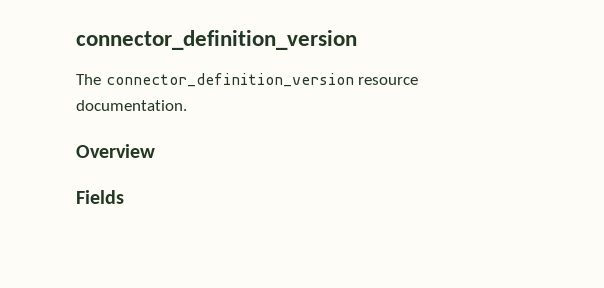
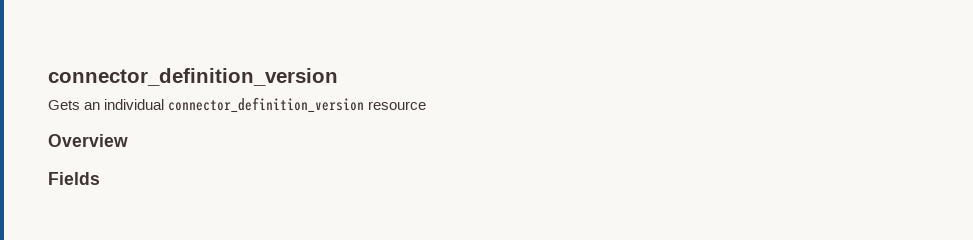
- The connector_definition_version resource documentation.
+ Gets an individual connector_definition_version resource

